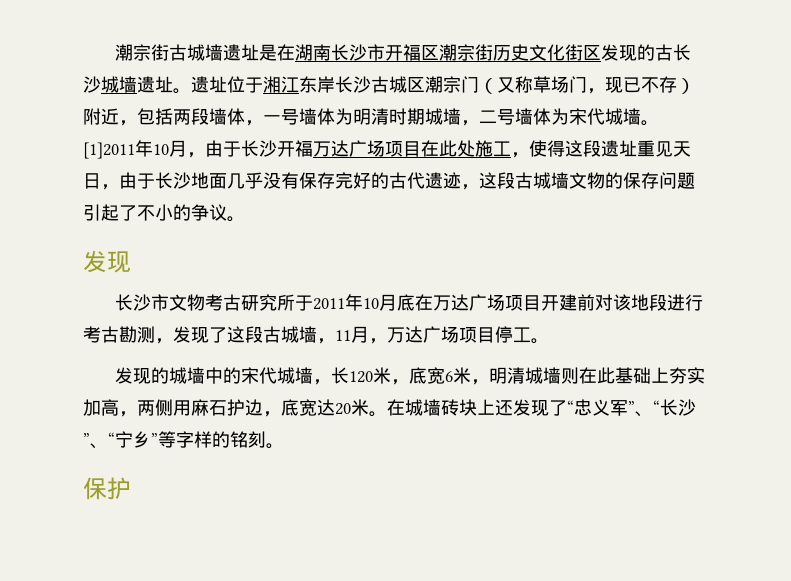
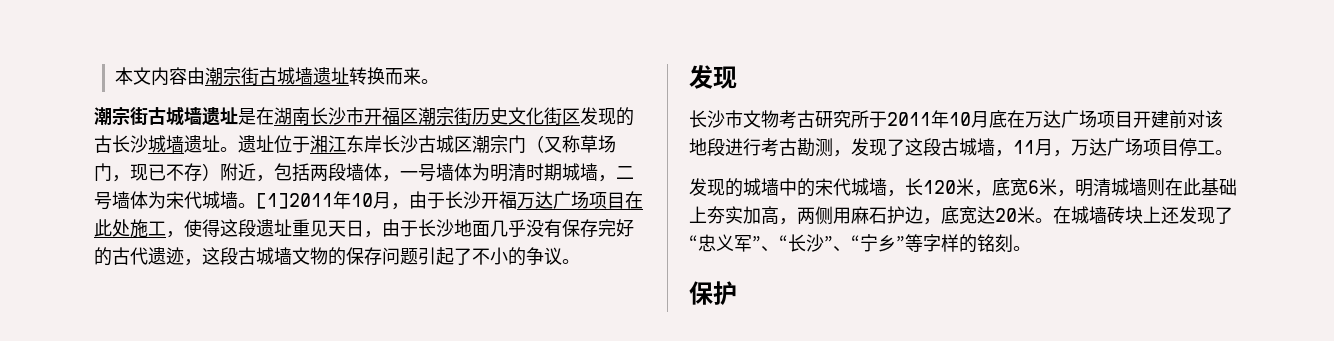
+ 本文内容由潮宗街古城墙遗址转换而来。

